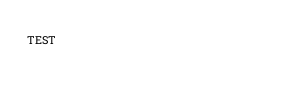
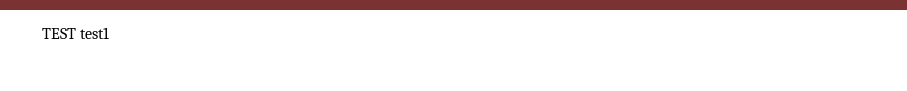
- TEST
+ TEST test1

